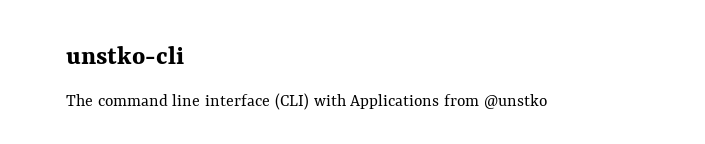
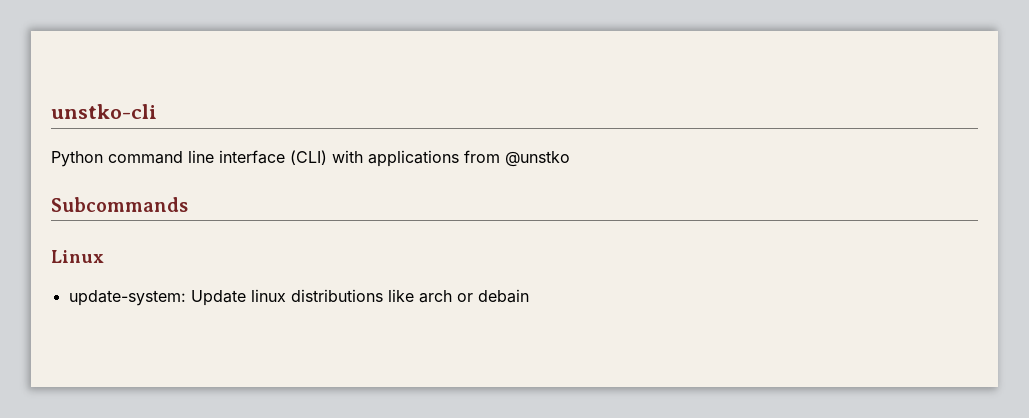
- The command line interface (CLI) with Applications from @unstko
+ Python command line interface (CLI) with applications from @unstko
+ Subcommands
+ Linux
+ update-system: Update linux distributions like arch or debain

